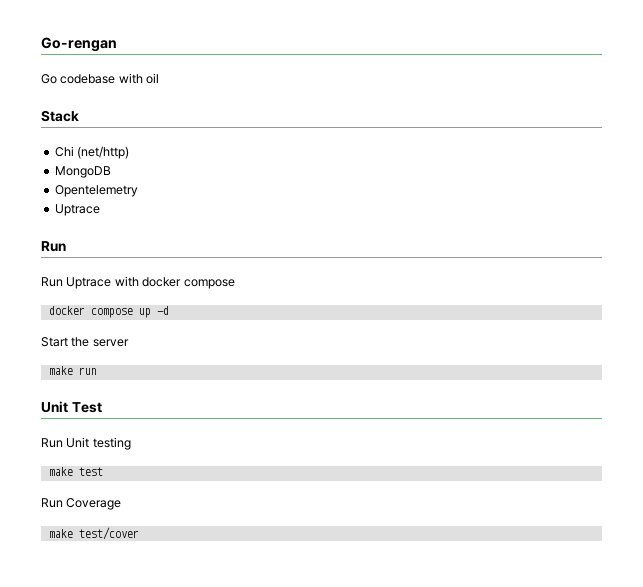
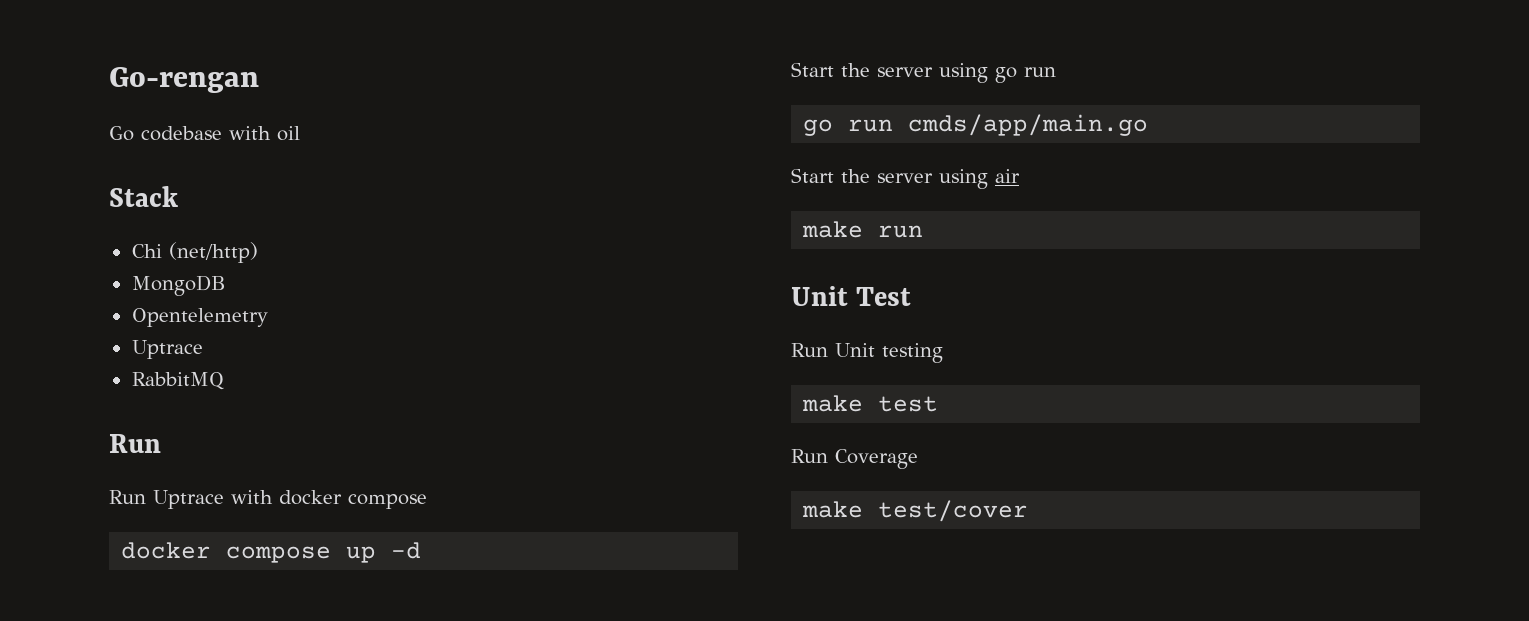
+ RabbitMQ
- Start the server
+ Start the server using go run
+ go run cmds/app/main.go
+ Start the server using air

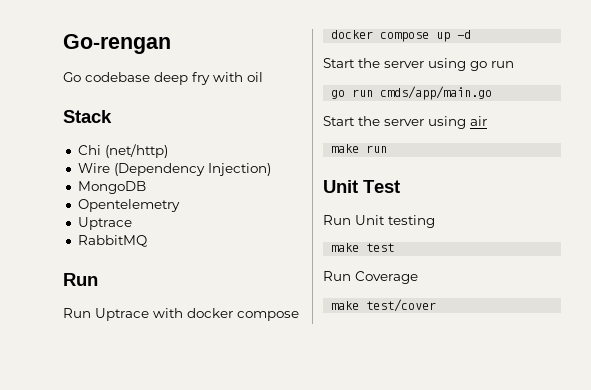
- Go codebase with oil
+ Go codebase deep fry with oil
+ Wire (Dependency Injection)

